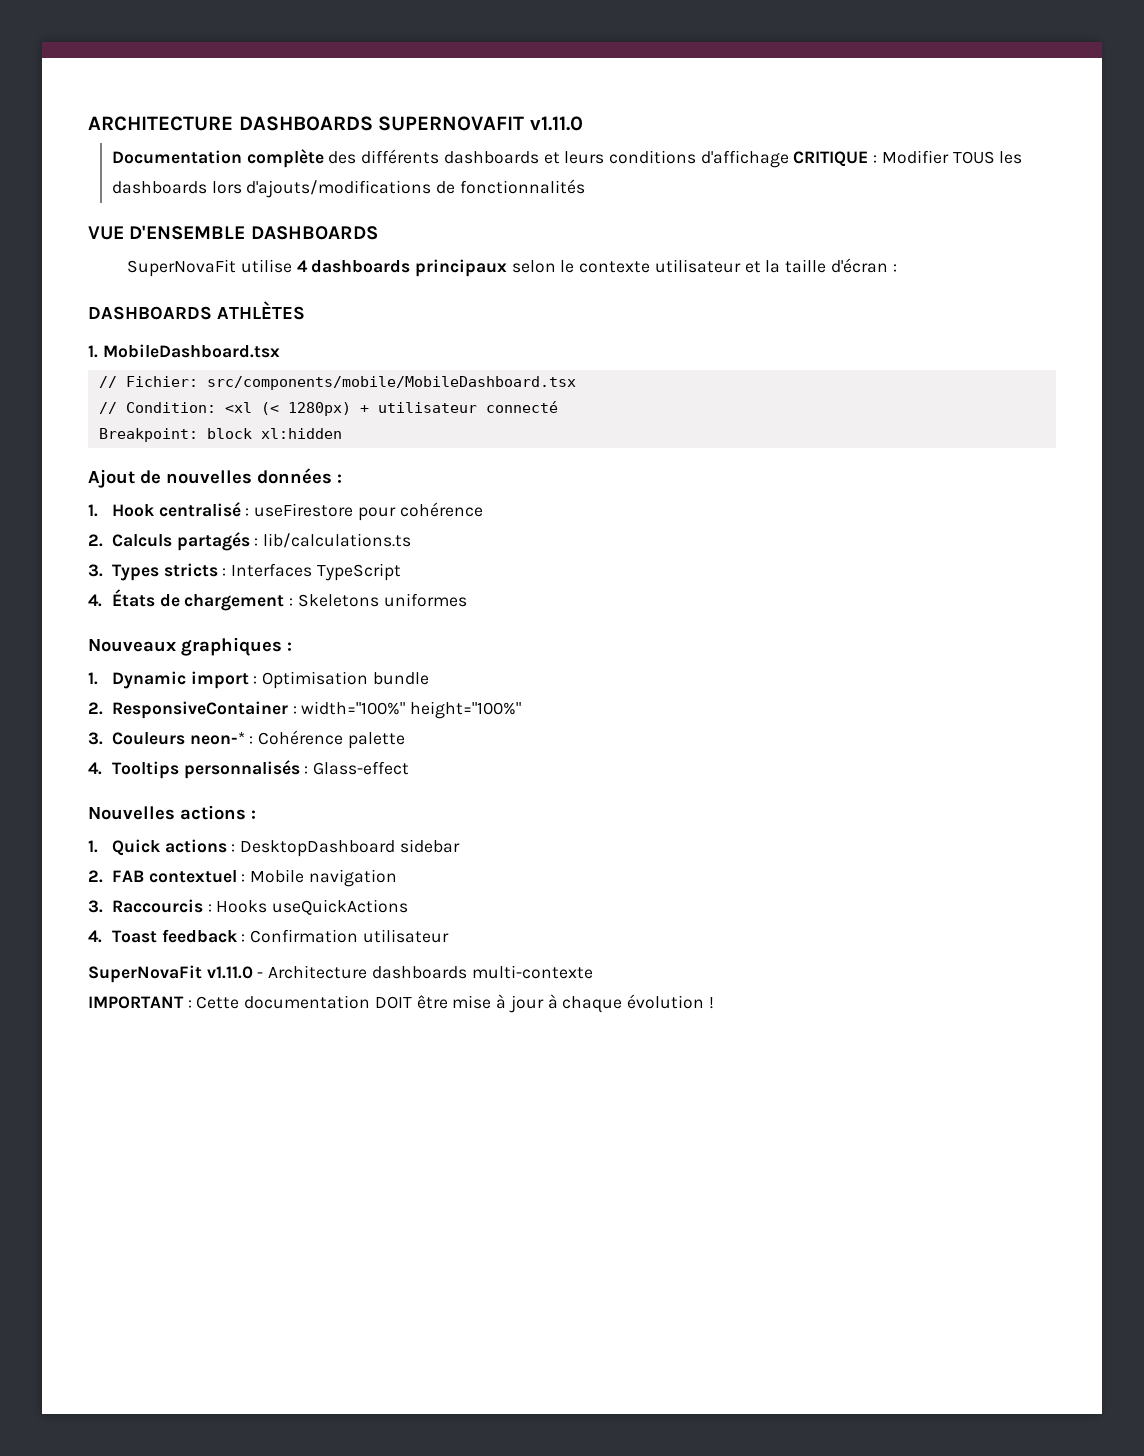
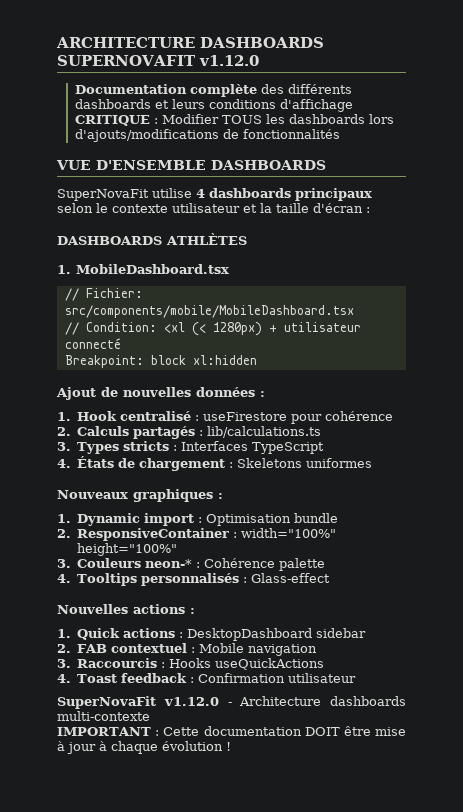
- ARCHITECTURE DASHBOARDS SUPERNOVAFIT v1.11.0
+ ARCHITECTURE DASHBOARDS SUPERNOVAFIT v1.12.0
- SuperNovaFit v1.11.0 - Architecture dashboards multi-contexte
+ SuperNovaFit v1.12.0 - Architecture dashboards multi-contexte

